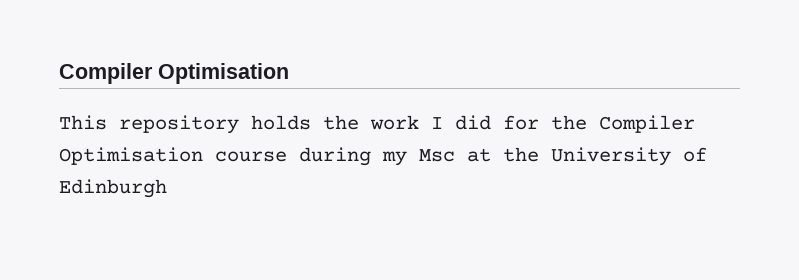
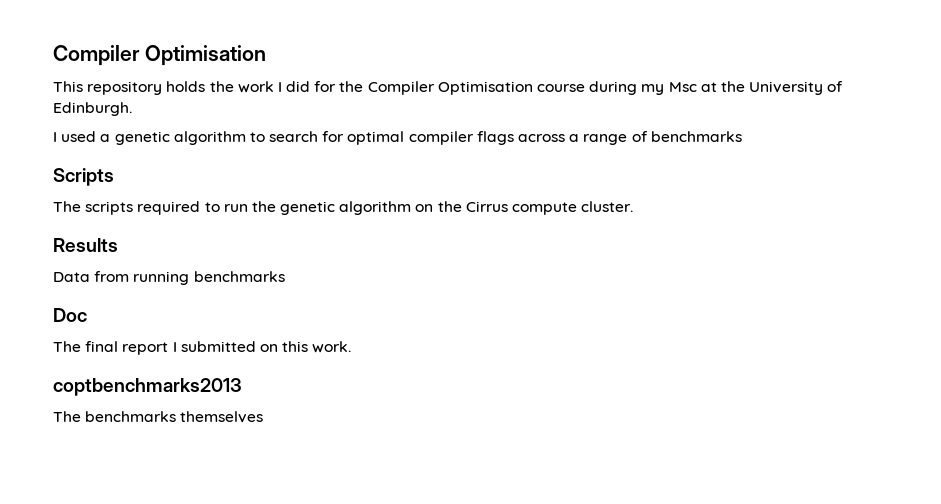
- This repository holds the work I did for the Compiler Optimisation course during my Msc at the University of Edinburgh
+ This repository holds the work I did for the Compiler Optimisation course during my Msc at the University of Edinburgh.
+ I used a genetic algorithm to search for optimal compiler flags across a range of benchmarks
+ Scripts
+ The scripts required to run the genetic algorithm on the Cirrus compute cluster.
+ Results
+ Data from running benchmarks
+ Doc
+ The final report I submitted on this work.
+ coptbenchmarks2013
+ The benchmarks themselves

